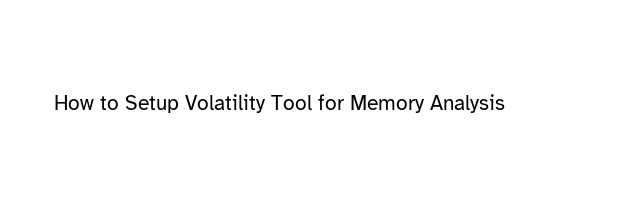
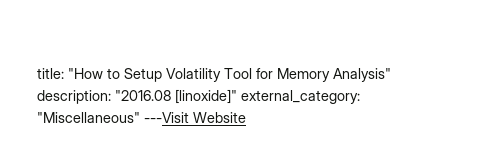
- How to Setup Volatility Tool for Memory Analysis
+ title: "How to Setup Volatility Tool for Memory Analysis" description: "2016.08 [linoxide]" external_category: "Miscellaneous" ---Visit Website

